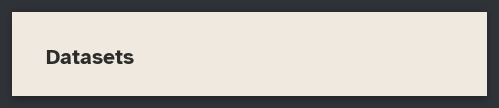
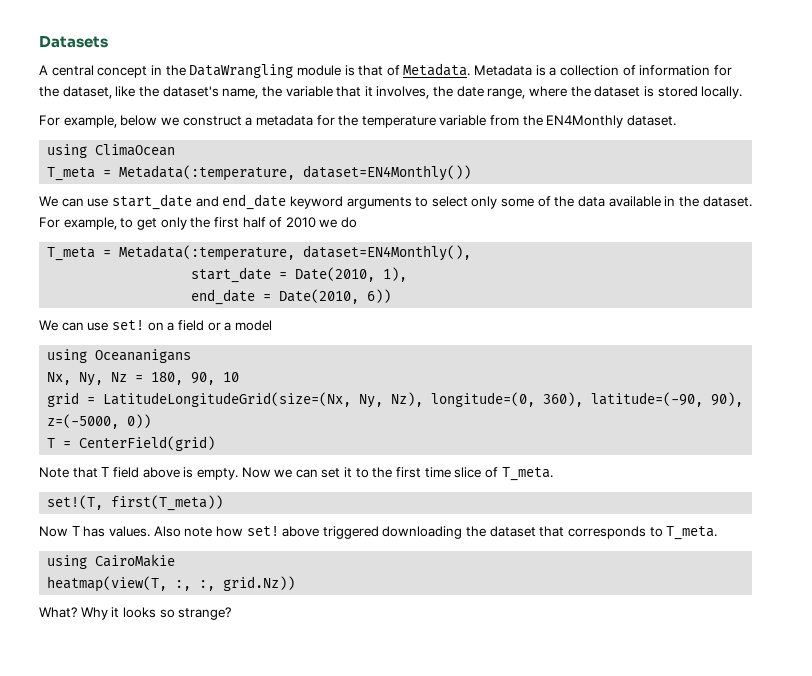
+ A central concept in the DataWrangling module is that of Metadata. Metadata is a collection of information for the dataset, like the dataset's name, the variable that it involves, the date range, where the dataset is stored locally.
+ For example, below we construct a metadata for the temperature variable from the EN4Monthly dataset.
+ using ClimaOcean
+ T_meta = Metadata(:temperature, dataset=EN4Monthly())
+ We can use start_date and end_date keyword arguments to select only some of the data available in the dataset. For example, to get only the first half of 2010 we do
+ T_meta = Metadata(:temperature, dataset=EN4Monthly(),
+ start_date = Date(2010, 1),
+ end_date = Date(2010, 6))
+ We can use set! on a field or a model
+ using Oceananigans
+ Nx, Ny, Nz = 180, 90, 10
+ grid = LatitudeLongitudeGrid(size=(Nx, Ny, Nz), longitude=(0, 360), latitude=(-90, 90), z=(-5000, 0))
+ T = CenterField(grid)
+ Note that T field above is empty. Now we can set it to the first time slice of T_meta.
+ set!(T, first(T_meta))
+ Now T has values. Also note how set! above triggered downloading the dataset that corresponds to T_meta.
+ using CairoMakie
+ heatmap(view(T, :, :, grid.Nz))
+ What? Why it looks so strange?

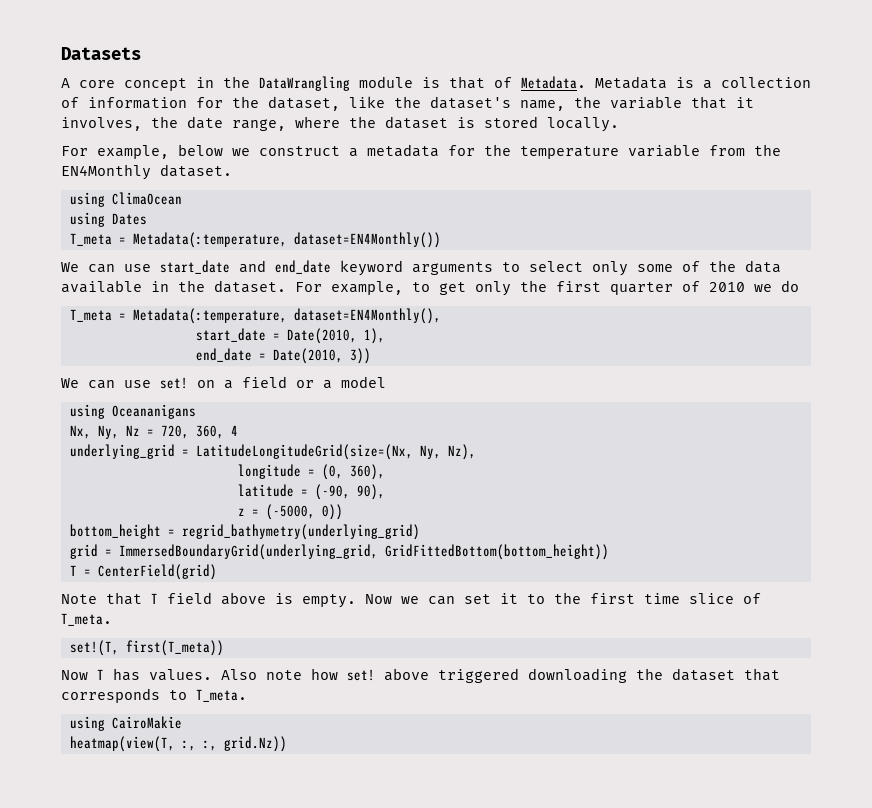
- A central concept in the DataWrangling module is that of Metadata.
+ A core concept in the DataWrangling module is that of Metadata.
+ using Dates
- For example, to get only the first half of 2010 we do
+ For example, to get only the first quarter of 2010 we do
- end_date = Date(2010, 6))
+ end_date = Date(2010, 3))
- Nx, Ny, Nz = 180, 90, 10
- grid = LatitudeLongitudeGrid(size=(Nx, Ny, Nz), longitude=(0, 360), latitude=(-90, 90), z=(-5000, 0))
+ Nx, Ny, Nz = 720, 360, 4
+ underlying_grid = LatitudeLongitudeGrid(size=(Nx, Ny, Nz),
+ longitude = (0, 360),
+ latitude = (-90, 90),
+ z = (-5000, 0))
+ bottom_height = regrid_bathymetry(underlying_grid)
+ grid = ImmersedBoundaryGrid(underlying_grid, GridFittedBottom(bottom_height))
- What? Why it looks so strange?

